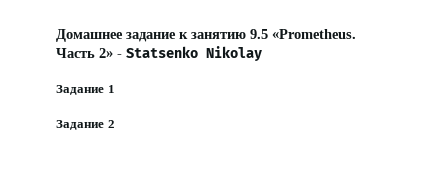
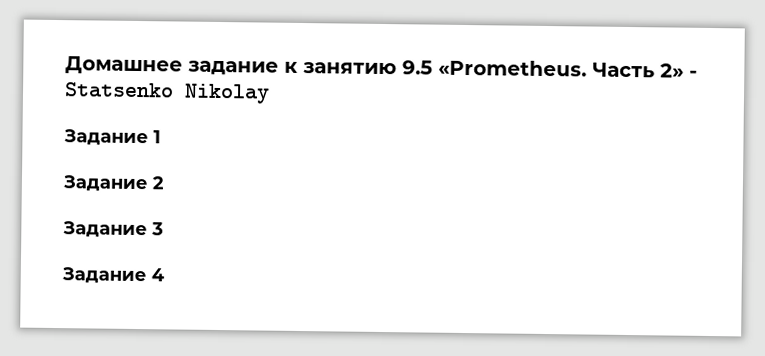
+ Задание 3
+ Задание 4

